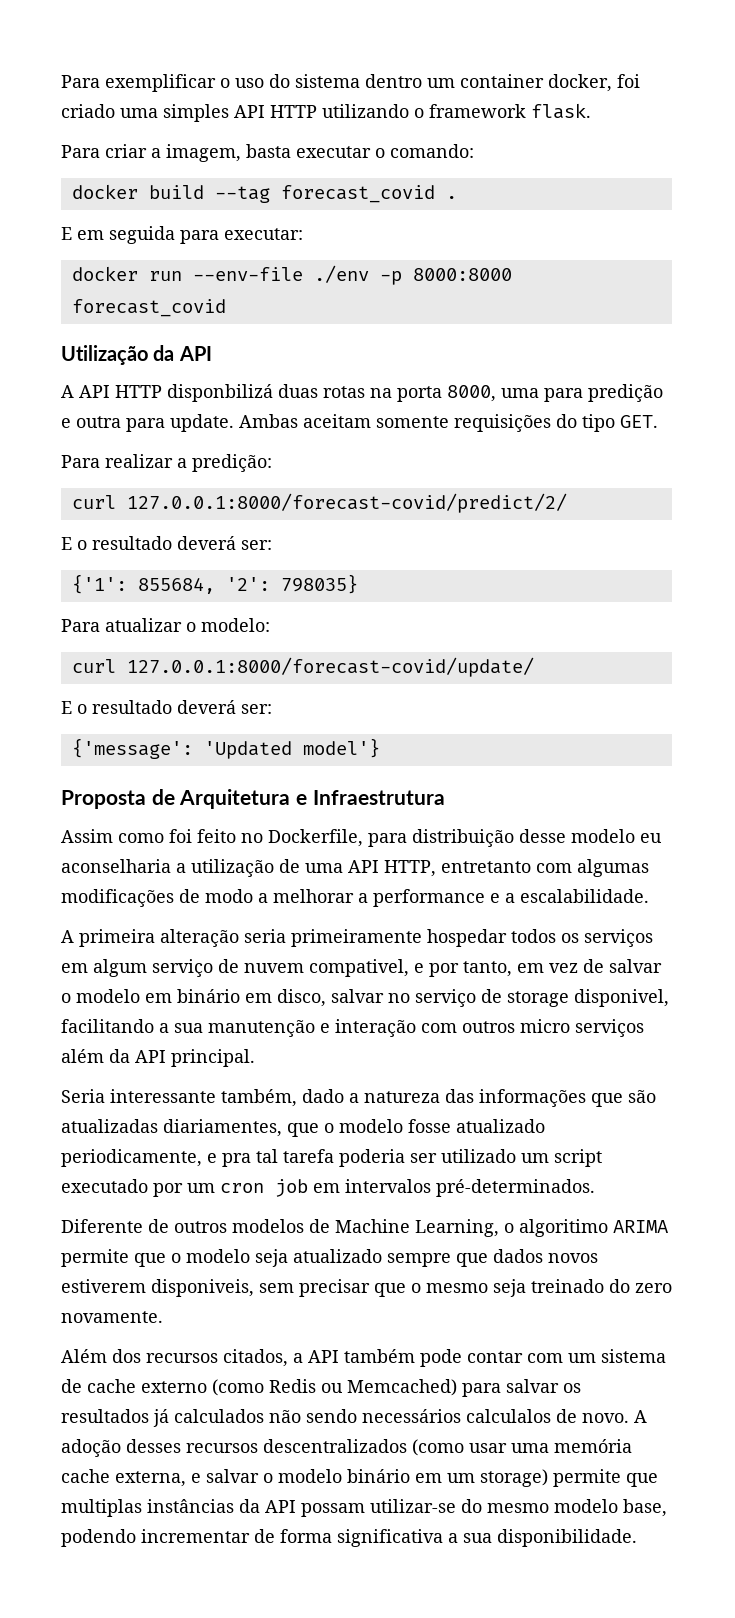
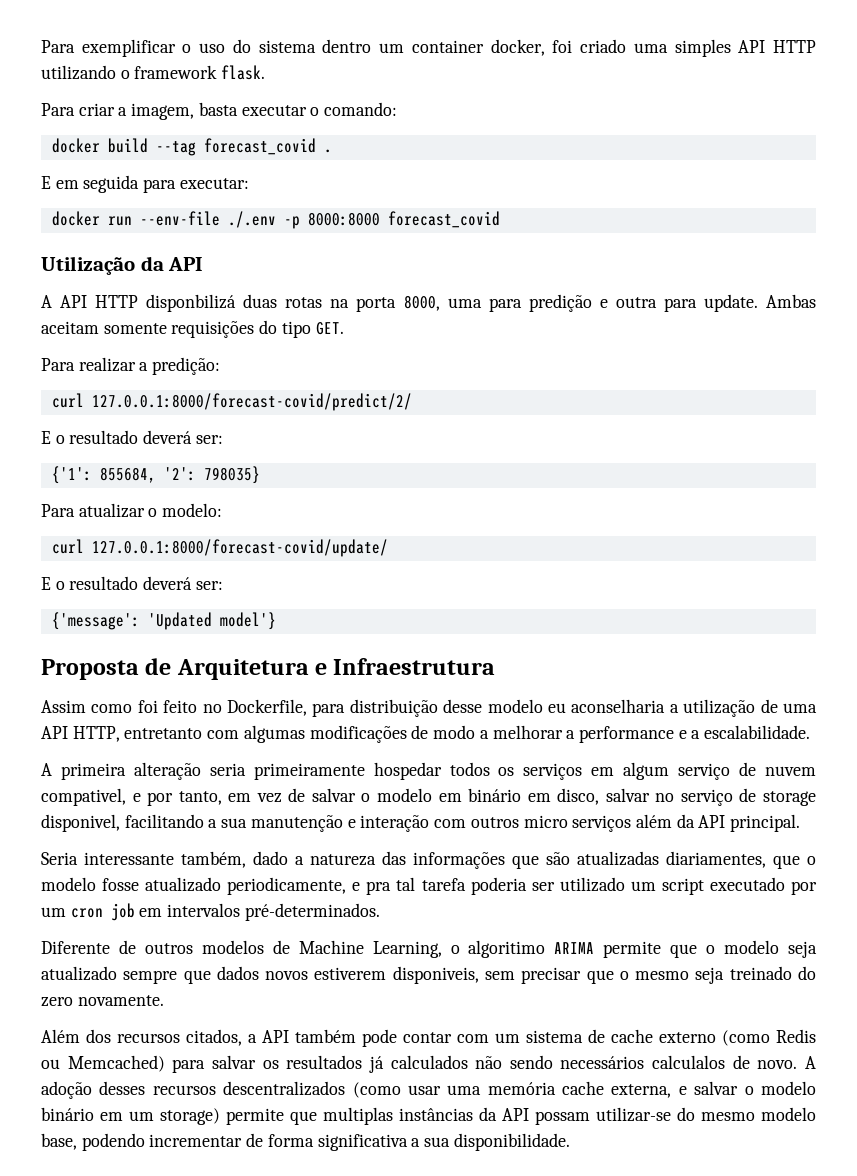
- docker run --env-file ./env -p 8000:8000 forecast_covid
+ docker run --env-file ./.env -p 8000:8000 forecast_covid

